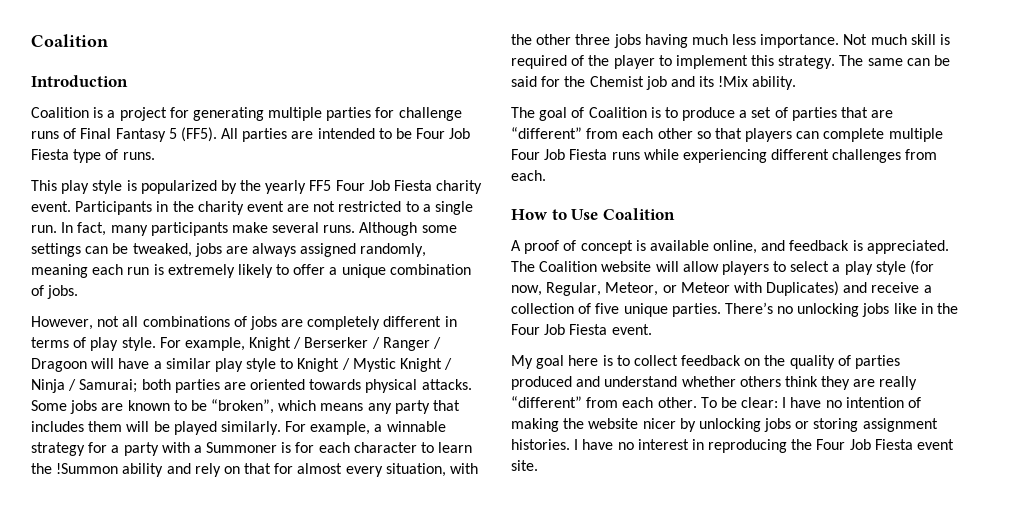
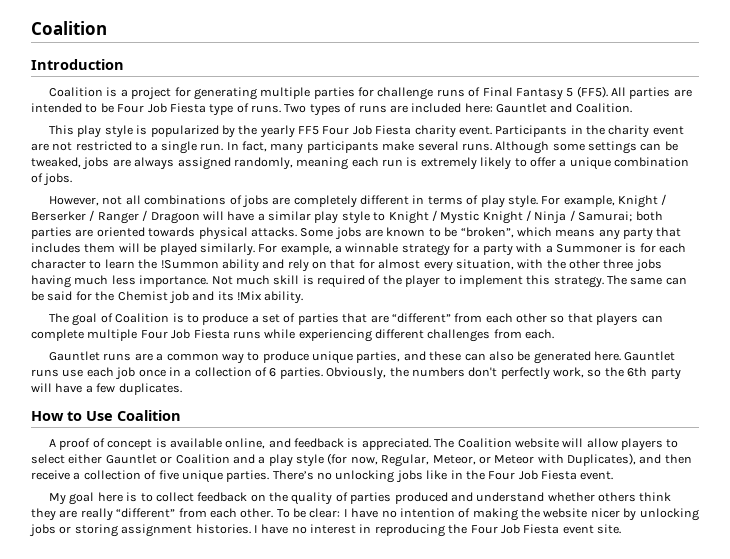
+ Two types of runs are included here: Gauntlet and Coalition.
+ Gauntlet runs are a common way to produce unique parties, and these can also be generated here. Gauntlet runs use each job once in a collection of 6 parties. Obviously, the numbers don't perfectly work, so the 6th party will have a few duplicates.
- The Coalition website will allow players to select a play style (for now, Regular, Meteor, or Meteor with Duplicates) and receive a collection of five unique parties.
+ The Coalition website will allow players to select either Gauntlet or Coalition and a play style (for now, Regular, Meteor, or Meteor with Duplicates), and then receive a collection of five unique parties.

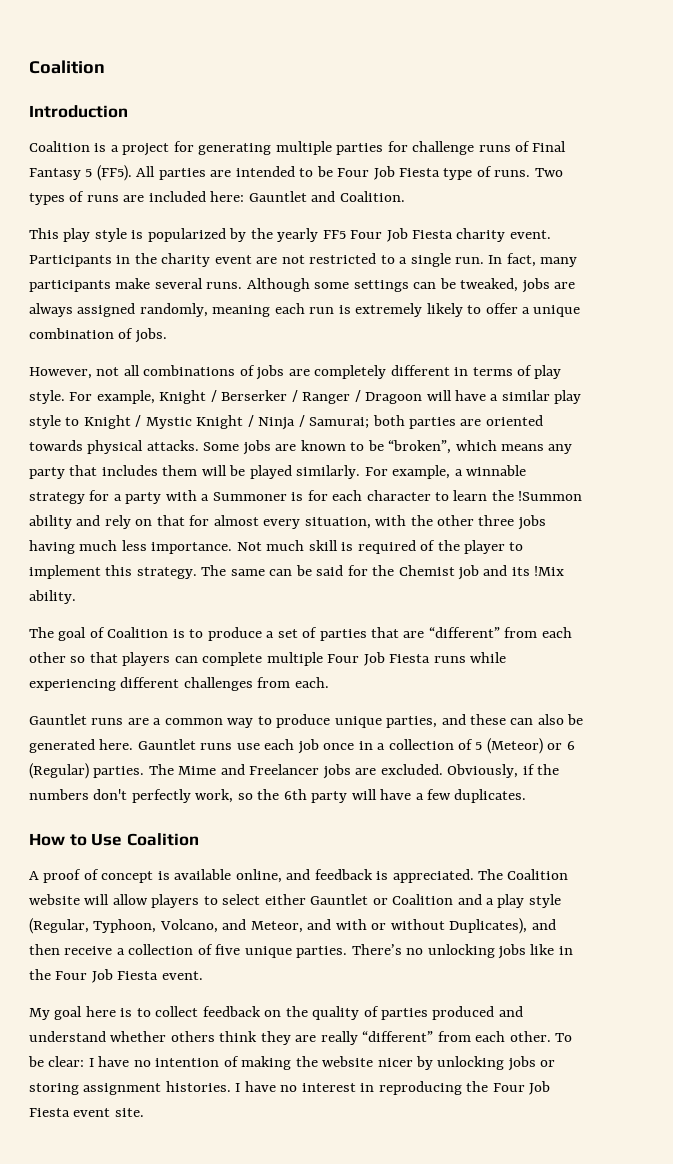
- Gauntlet runs use each job once in a collection of 6 parties. Obviously, the numbers don't perfectly work, so the 6th party will have a few duplicates.
+ Gauntlet runs use each job once in a collection of 5 (Meteor) or 6 (Regular) parties. The Mime and Freelancer jobs are excluded. Obviously, if the numbers don't perfectly work, so the 6th party will have a few duplicates.
- The Coalition website will allow players to select either Gauntlet or Coalition and a play style (for now, Regular, Meteor, or Meteor with Duplicates), and then receive a collection of five unique parties.
+ The Coalition website will allow players to select either Gauntlet or Coalition and a play style (Regular, Typhoon, Volcano, and Meteor, and with or without Duplicates), and then receive a collection of five unique parties.

